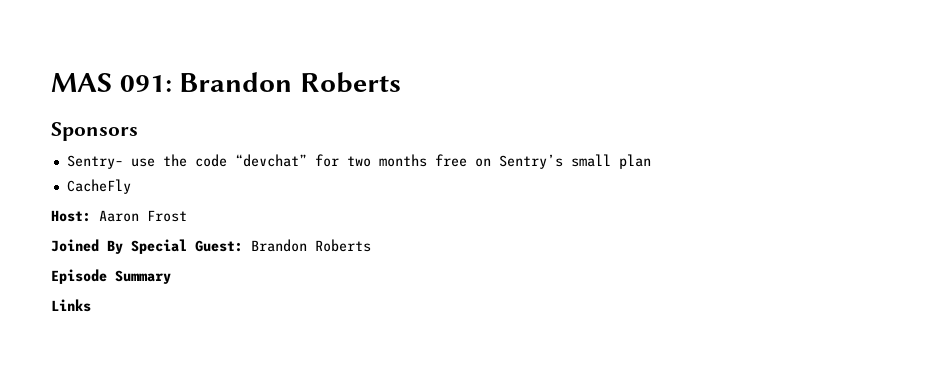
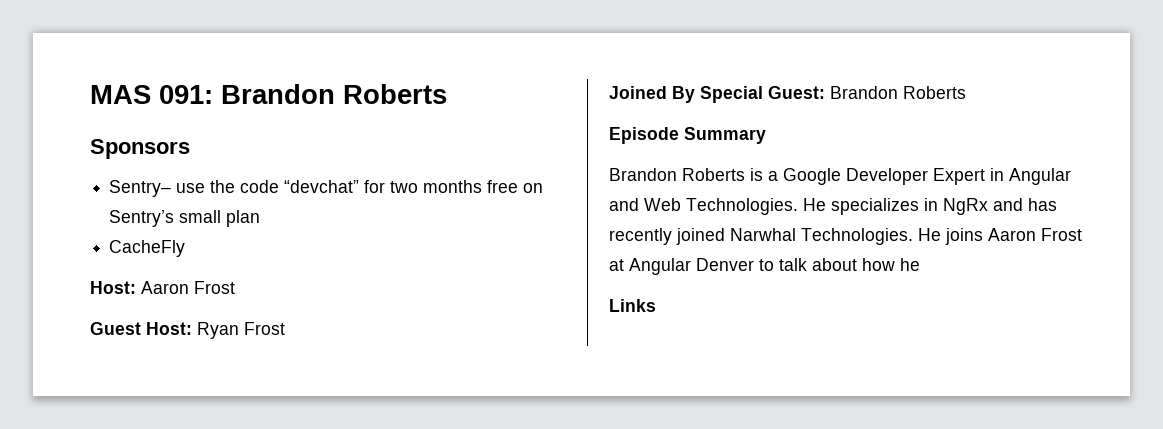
+ Guest Host: Ryan Frost
+ Brandon Roberts is a Google Developer Expert in Angular and Web Technologies. He specializes in NgRx and has recently joined Narwhal Technologies. He joins Aaron Frost at Angular Denver to talk about how he

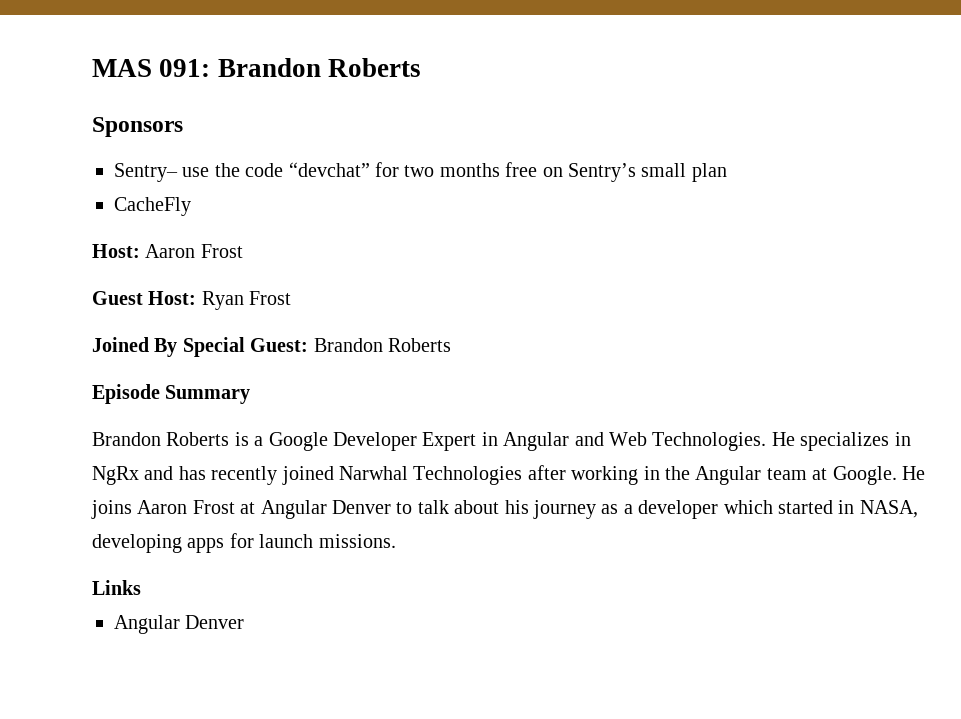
- He specializes in NgRx and has recently joined Narwhal Technologies.
+ He specializes in NgRx and has recently joined Narwhal Technologies after working in the Angular team at Google.
- He joins Aaron Frost at Angular Denver to talk about how he
+ He joins Aaron Frost at Angular Denver to talk about his journey as a developer which started in NASA, developing apps for launch missions.
  Links
+ Angular Denver

